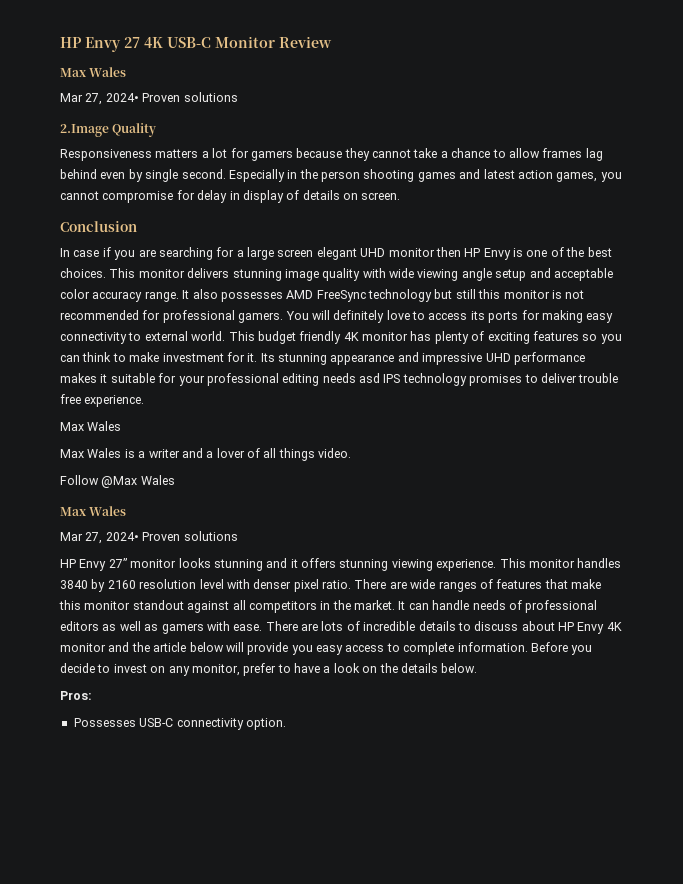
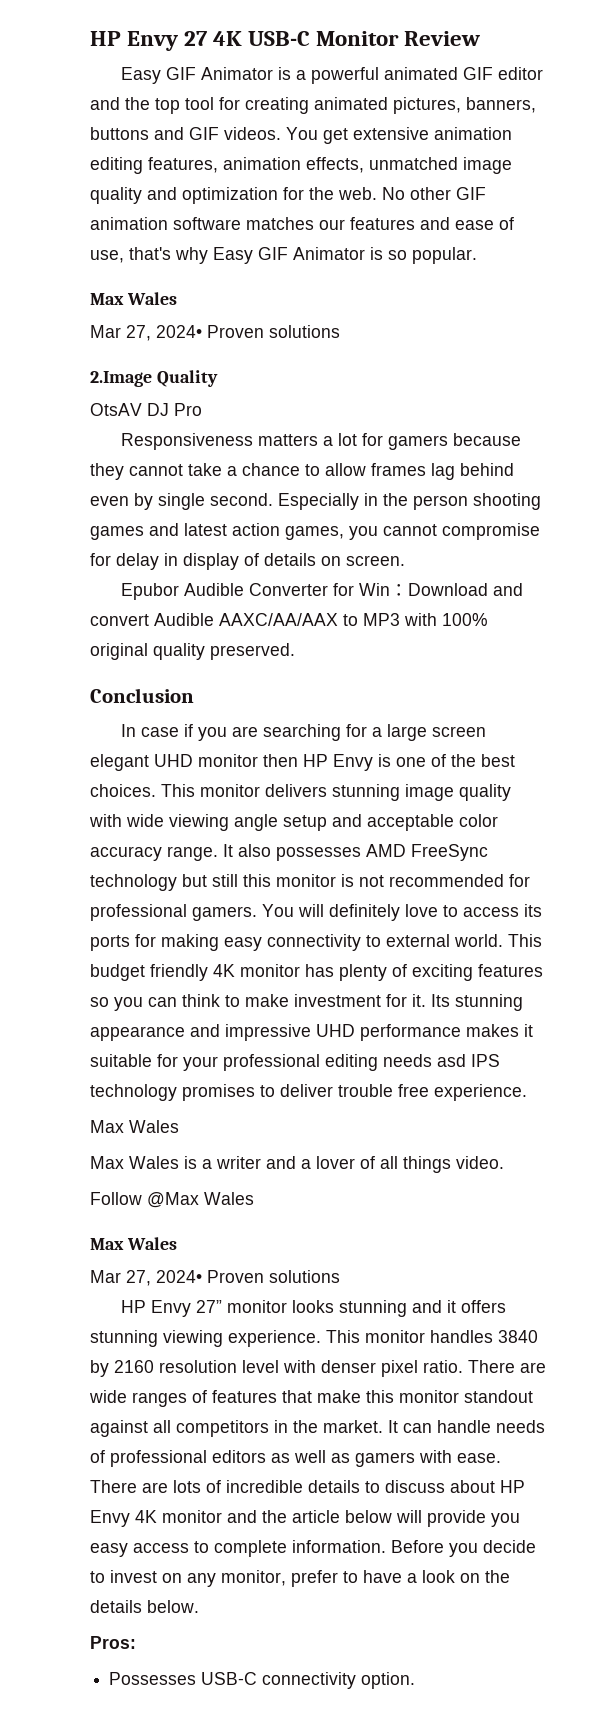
+ Easy GIF Animator is a powerful animated GIF editor and the top tool for creating animated pictures, banners, buttons and GIF videos. You get extensive animation editing features, animation effects, unmatched image quality and optimization for the web. No other GIF animation software matches our features and ease of use, that's why Easy GIF Animator is so popular.
+ OtsAV DJ Pro
+ Epubor Audible Converter for Win：Download and convert Audible AAXC/AA/AAX to MP3 with 100% original quality preserved.

